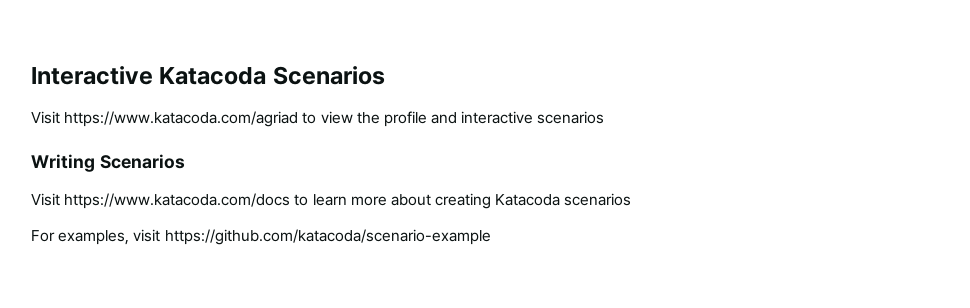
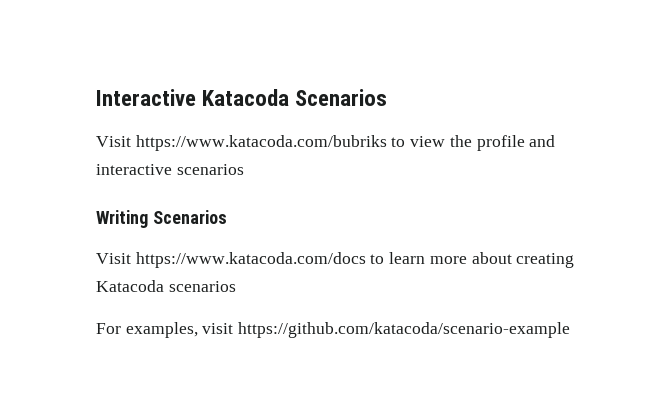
- Visit https://www.katacoda.com/agriad to view the profile and interactive scenarios
+ Visit https://www.katacoda.com/bubriks to view the profile and interactive scenarios

